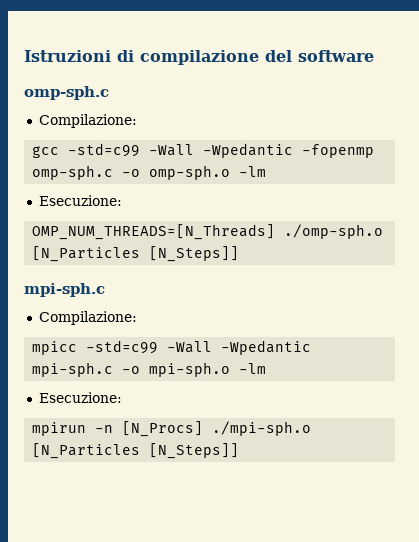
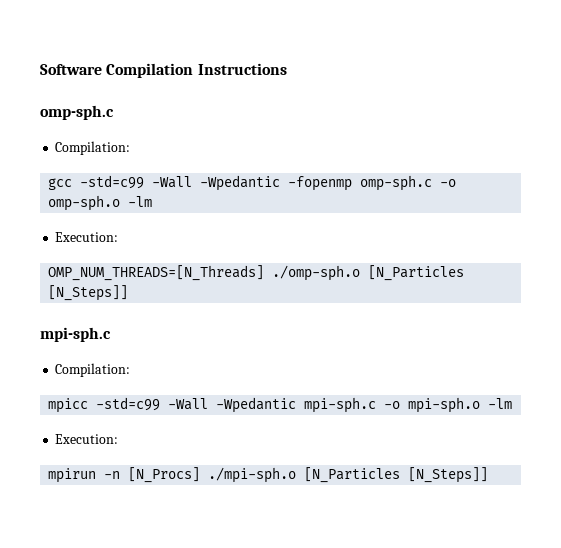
- Istruzioni di compilazione del software
+ Software Compilation Instructions
  omp-sph.c
- Compilazione:
+ Compilation:
  gcc -std=c99 -Wall -Wpedantic -fopenmp omp-sph.c -o omp-sph.o -lm
- Esecuzione:
+ Execution:
  OMP_NUM_THREADS=[N_Threads] ./omp-sph.o [N_Particles [N_Steps]]
  mpi-sph.c
- Compilazione:
+ Compilation:
  mpicc -std=c99 -Wall -Wpedantic mpi-sph.c -o mpi-sph.o -lm
- Esecuzione:
+ Execution:

